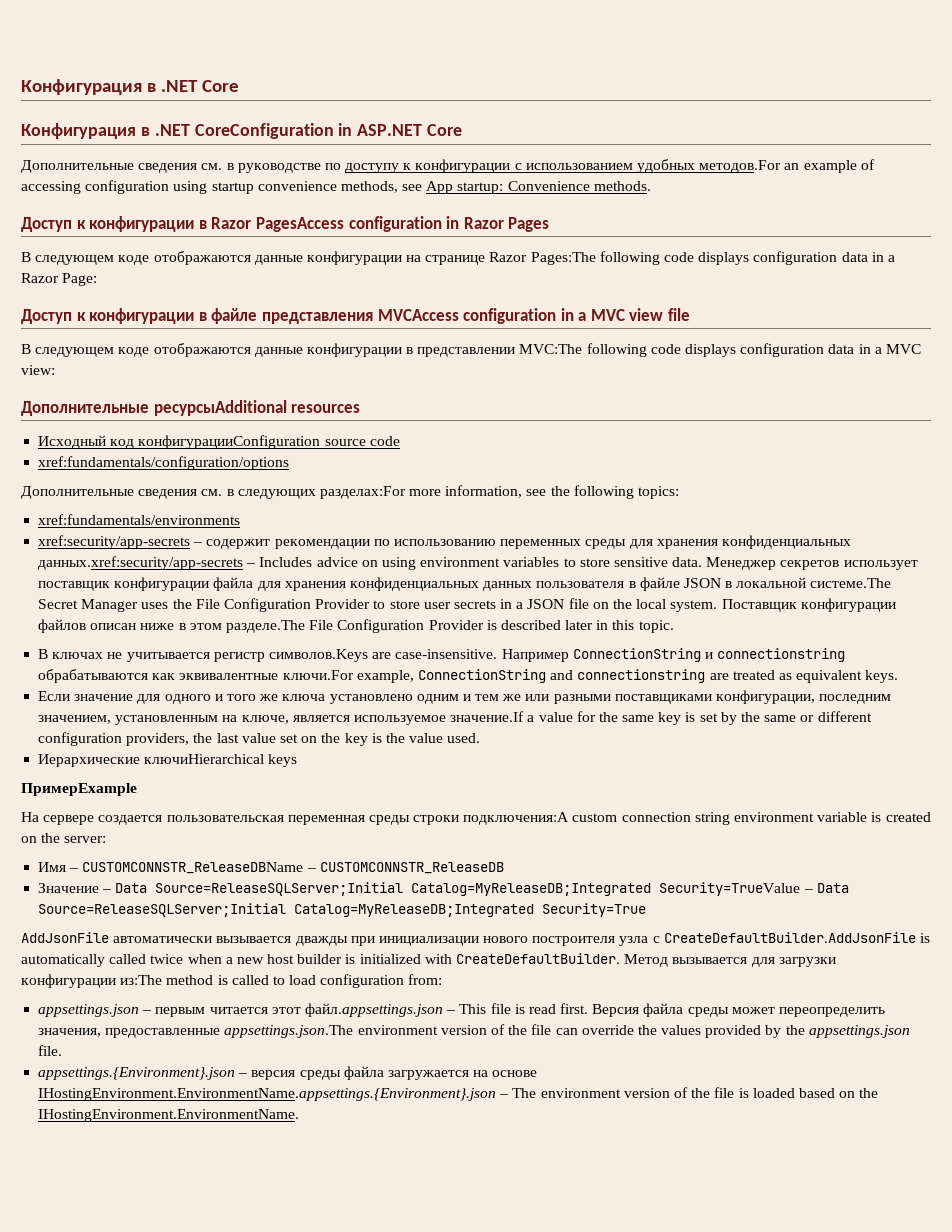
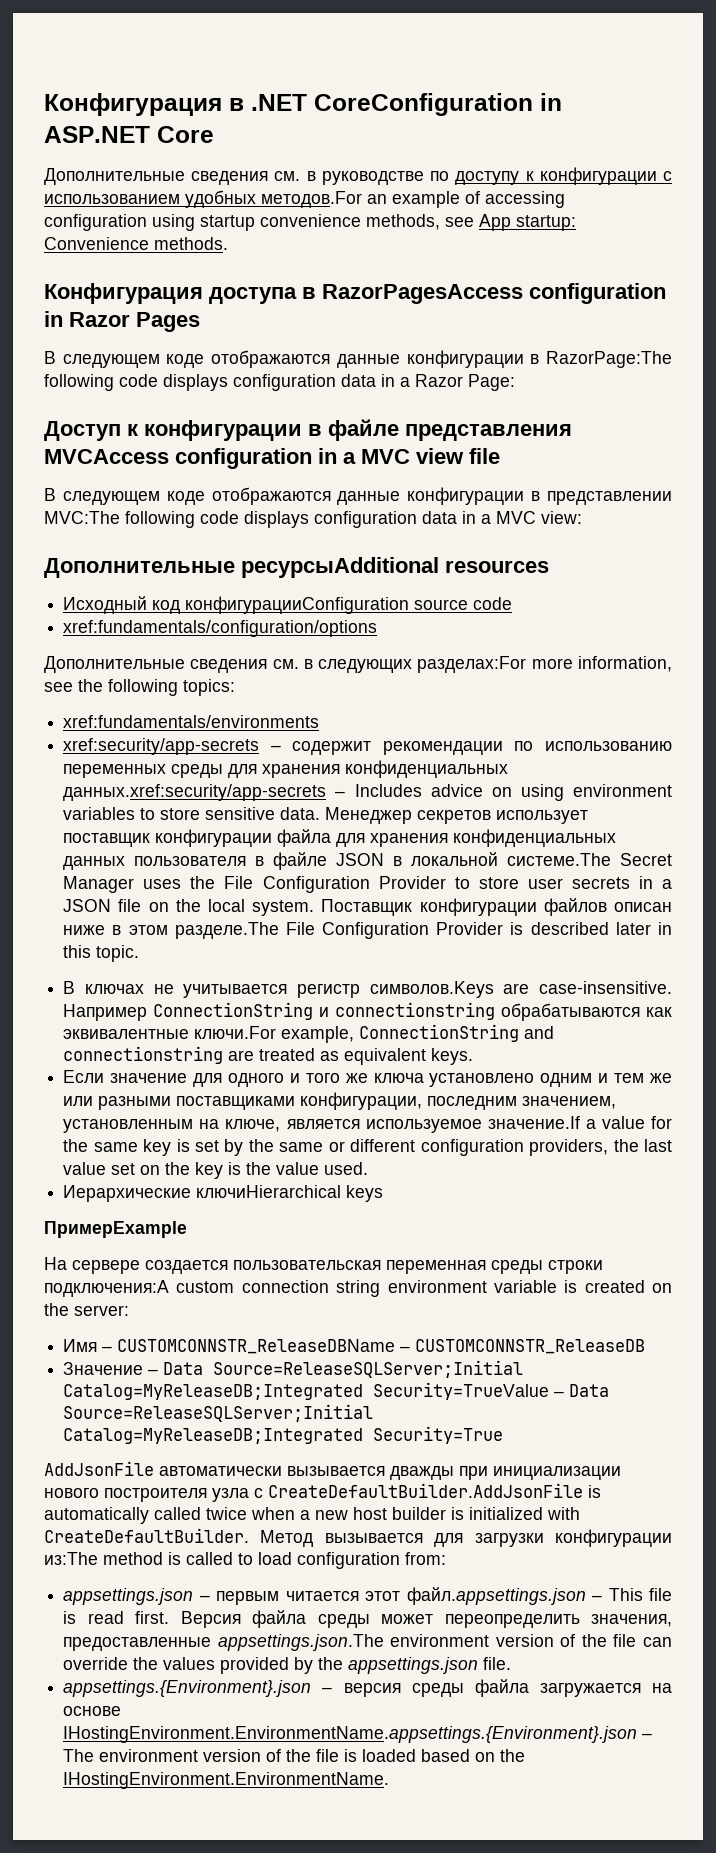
- Конфигурация в .NET Core
- Доступ к конфигурации в Razor PagesAccess configuration in Razor Pages
+ Конфигурация доступа в RazorPagesAccess configuration in Razor Pages
- В следующем коде отображаются данные конфигурации на странице Razor Pages:The following code displays configuration data in a Razor Page:
+ В следующем коде отображаются данные конфигурации в RazorPage:The following code displays configuration data in a Razor Page:

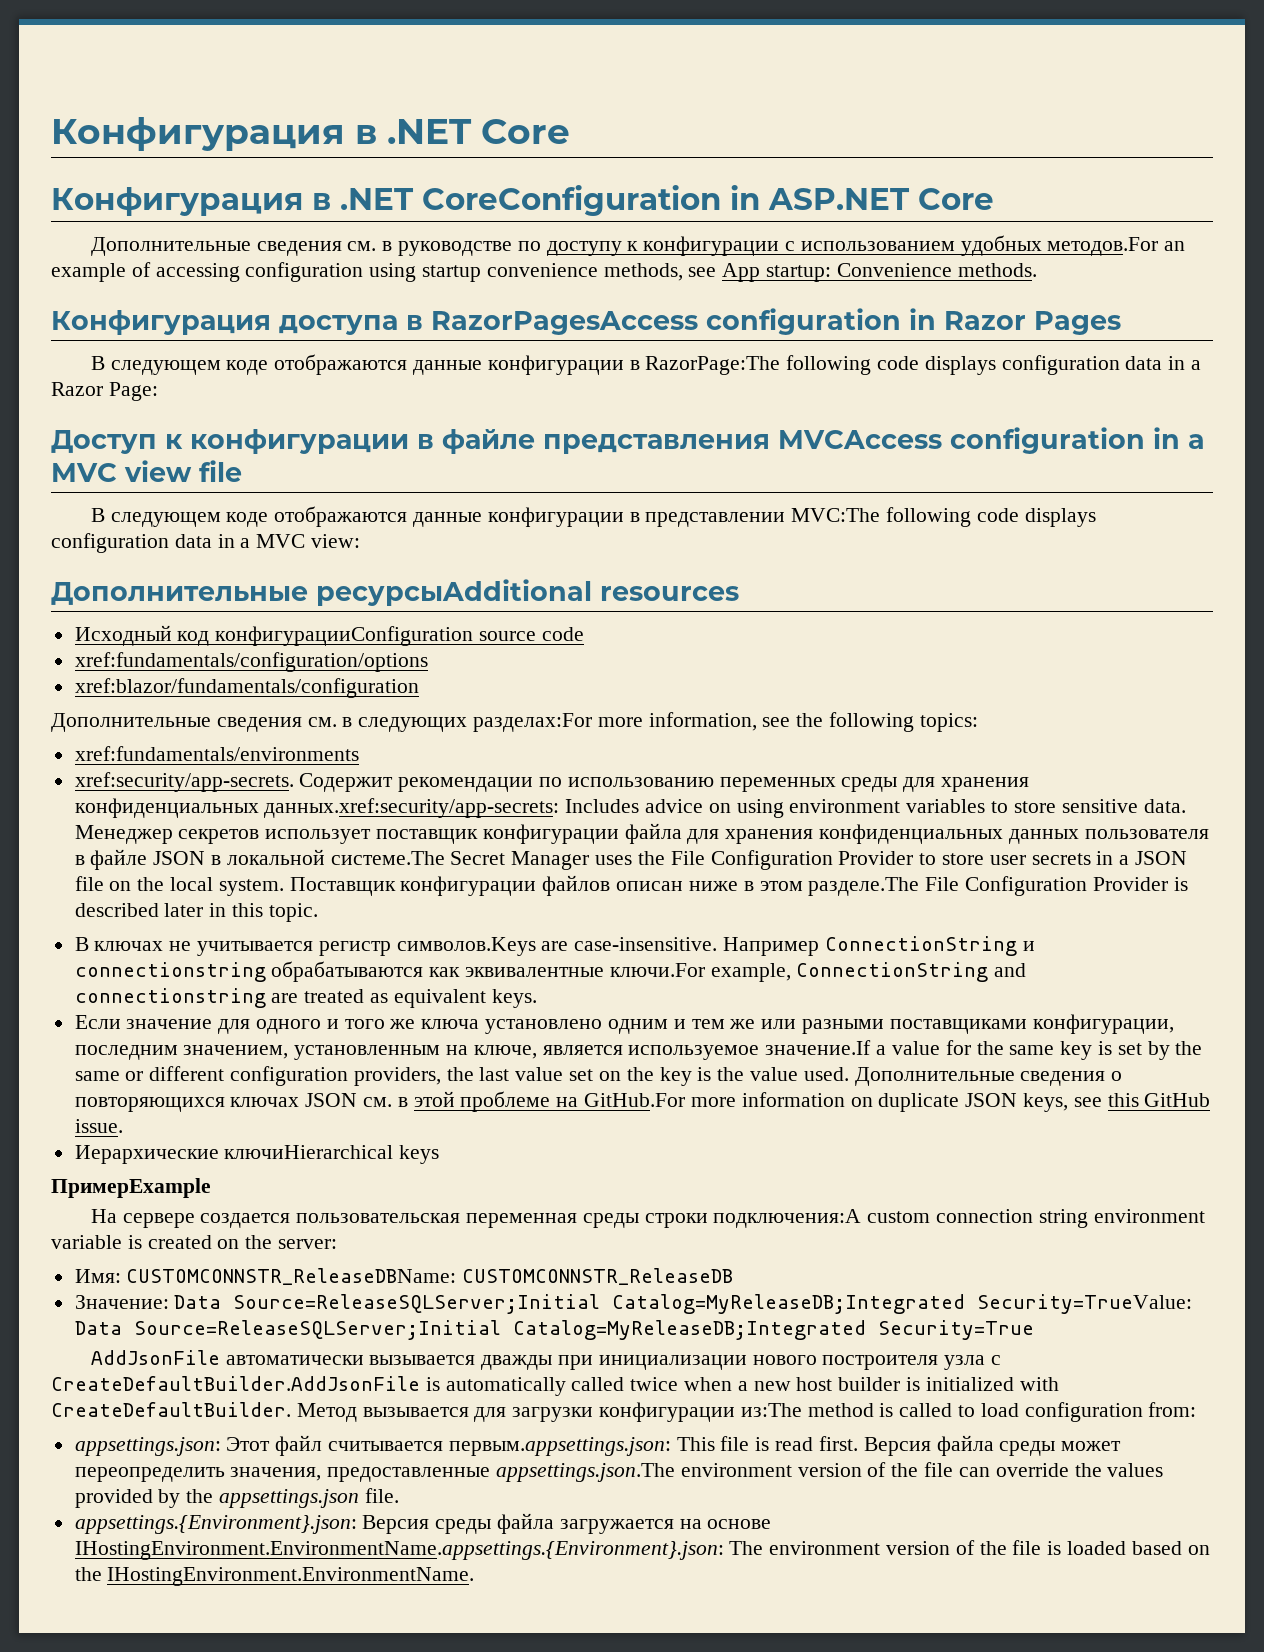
+ Конфигурация в .NET Core
+ xref:blazor/fundamentals/configuration
- xref:security/app-secrets – содержит рекомендации по использованию переменных среды для хранения конфиденциальных данных.xref:security/app-secrets – Includes advice on using environment variables to store sensitive data.
+ xref:security/app-secrets. Содержит рекомендации по использованию переменных среды для хранения конфиденциальных данных.xref:security/app-secrets: Includes advice on using environment variables to store sensitive data.
+ Дополнительные сведения о повторяющихся ключах JSON см. в этой проблеме на GitHub.For more information on duplicate JSON keys, see this GitHub issue.
- Имя – CUSTOMCONNSTR_ReleaseDBName – CUSTOMCONNSTR_ReleaseDB
+ Имя: CUSTOMCONNSTR_ReleaseDBName: CUSTOMCONNSTR_ReleaseDB
- Значение – Data Source=ReleaseSQLServer;Initial Catalog=MyReleaseDB;Integrated Security=TrueValue – Data Source=ReleaseSQLServer;Initial Catalog=MyReleaseDB;Integrated Security=True
+ Значение: Data Source=ReleaseSQLServer;Initial Catalog=MyReleaseDB;Integrated Security=TrueValue: Data Source=ReleaseSQLServer;Initial Catalog=MyReleaseDB;Integrated Security=True
- appsettings.json – первым читается этот файл.appsettings.json – This file is read first.
+ appsettings.json: Этот файл считывается первым.appsettings.json: This file is read first.
- appsettings.{Environment}.json – версия среды файла загружается на основе IHostingEnvironment.EnvironmentName.appsettings.{Environment}.json – The environment version of the file is loaded based on the IHostingEnvironment.EnvironmentName.
+ appsettings.{Environment}.json: Версия среды файла загружается на основе IHostingEnvironment.EnvironmentName.appsettings.{Environment}.json: The environment version of the file is loaded based on the IHostingEnvironment.EnvironmentName.

